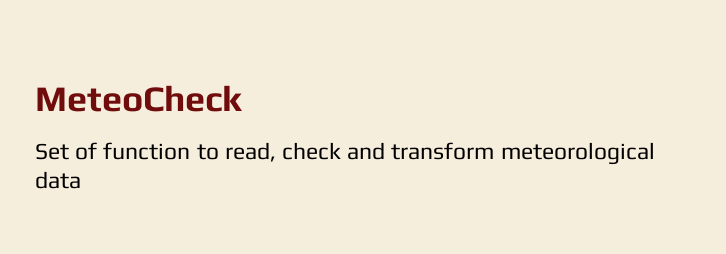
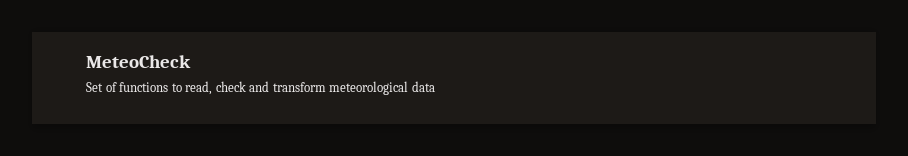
- Set of function to read, check and transform meteorological data
+ Set of functions to read, check and transform meteorological data

